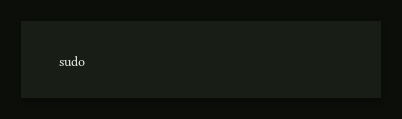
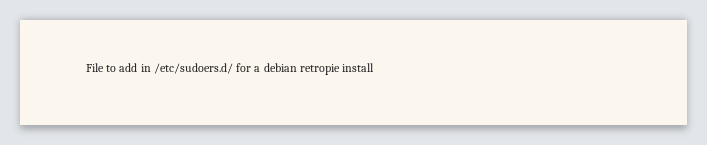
- sudo
+ File to add in /etc/sudoers.d/ for a debian retropie install

